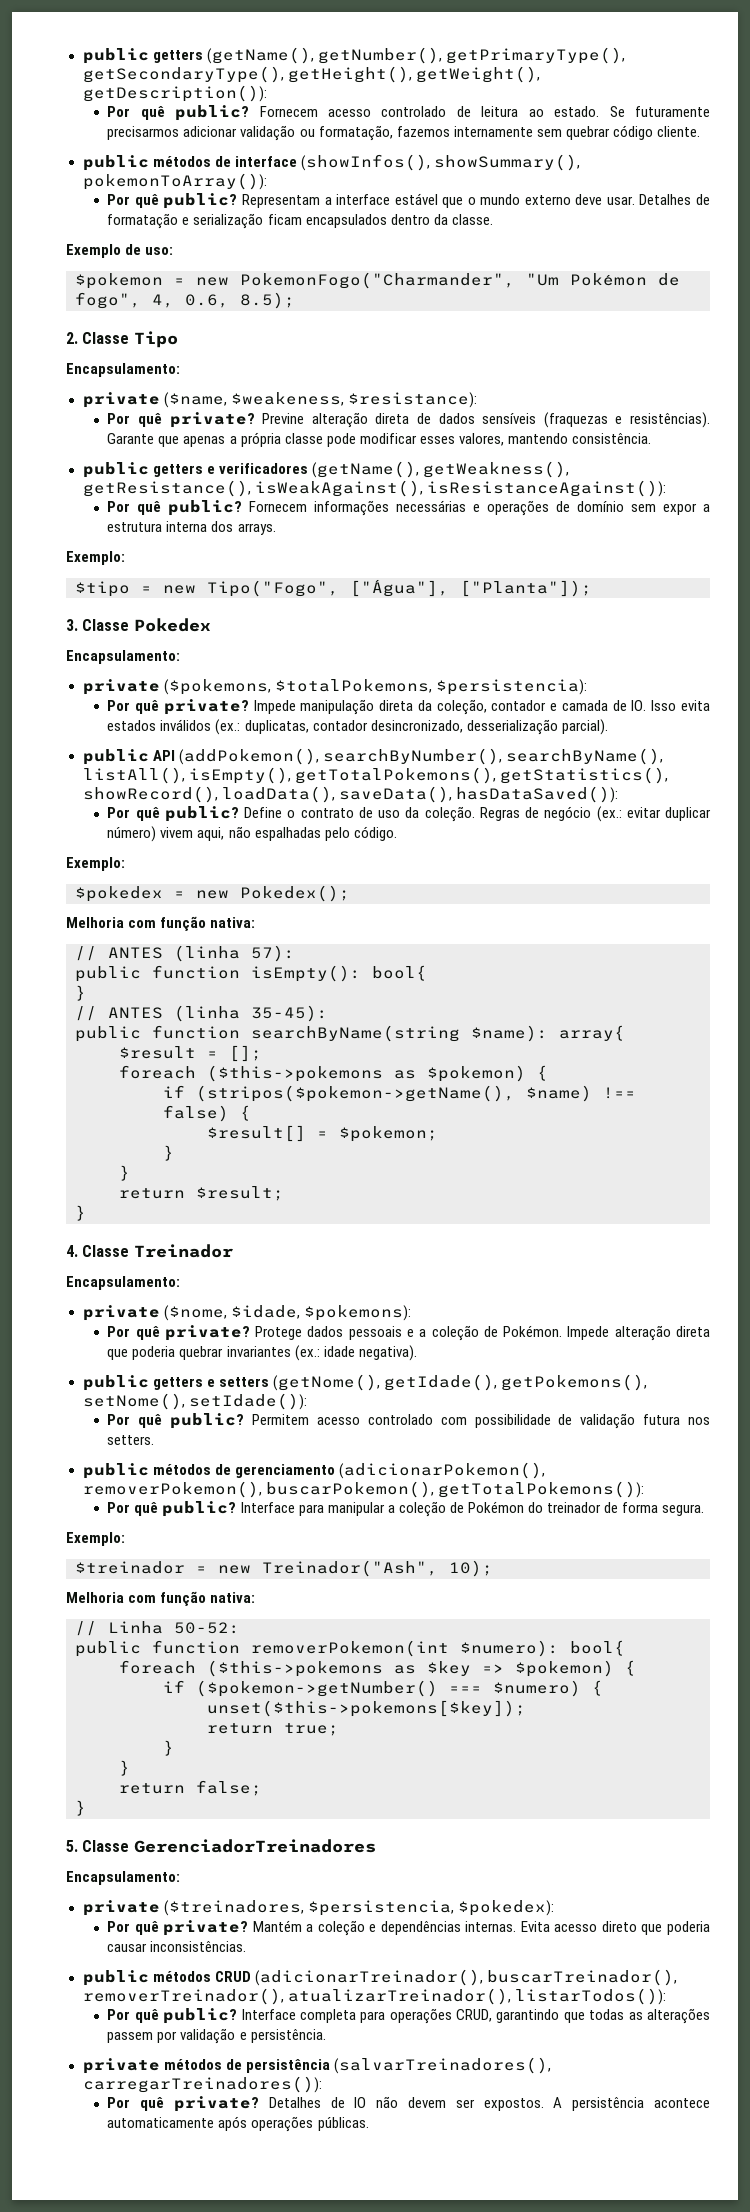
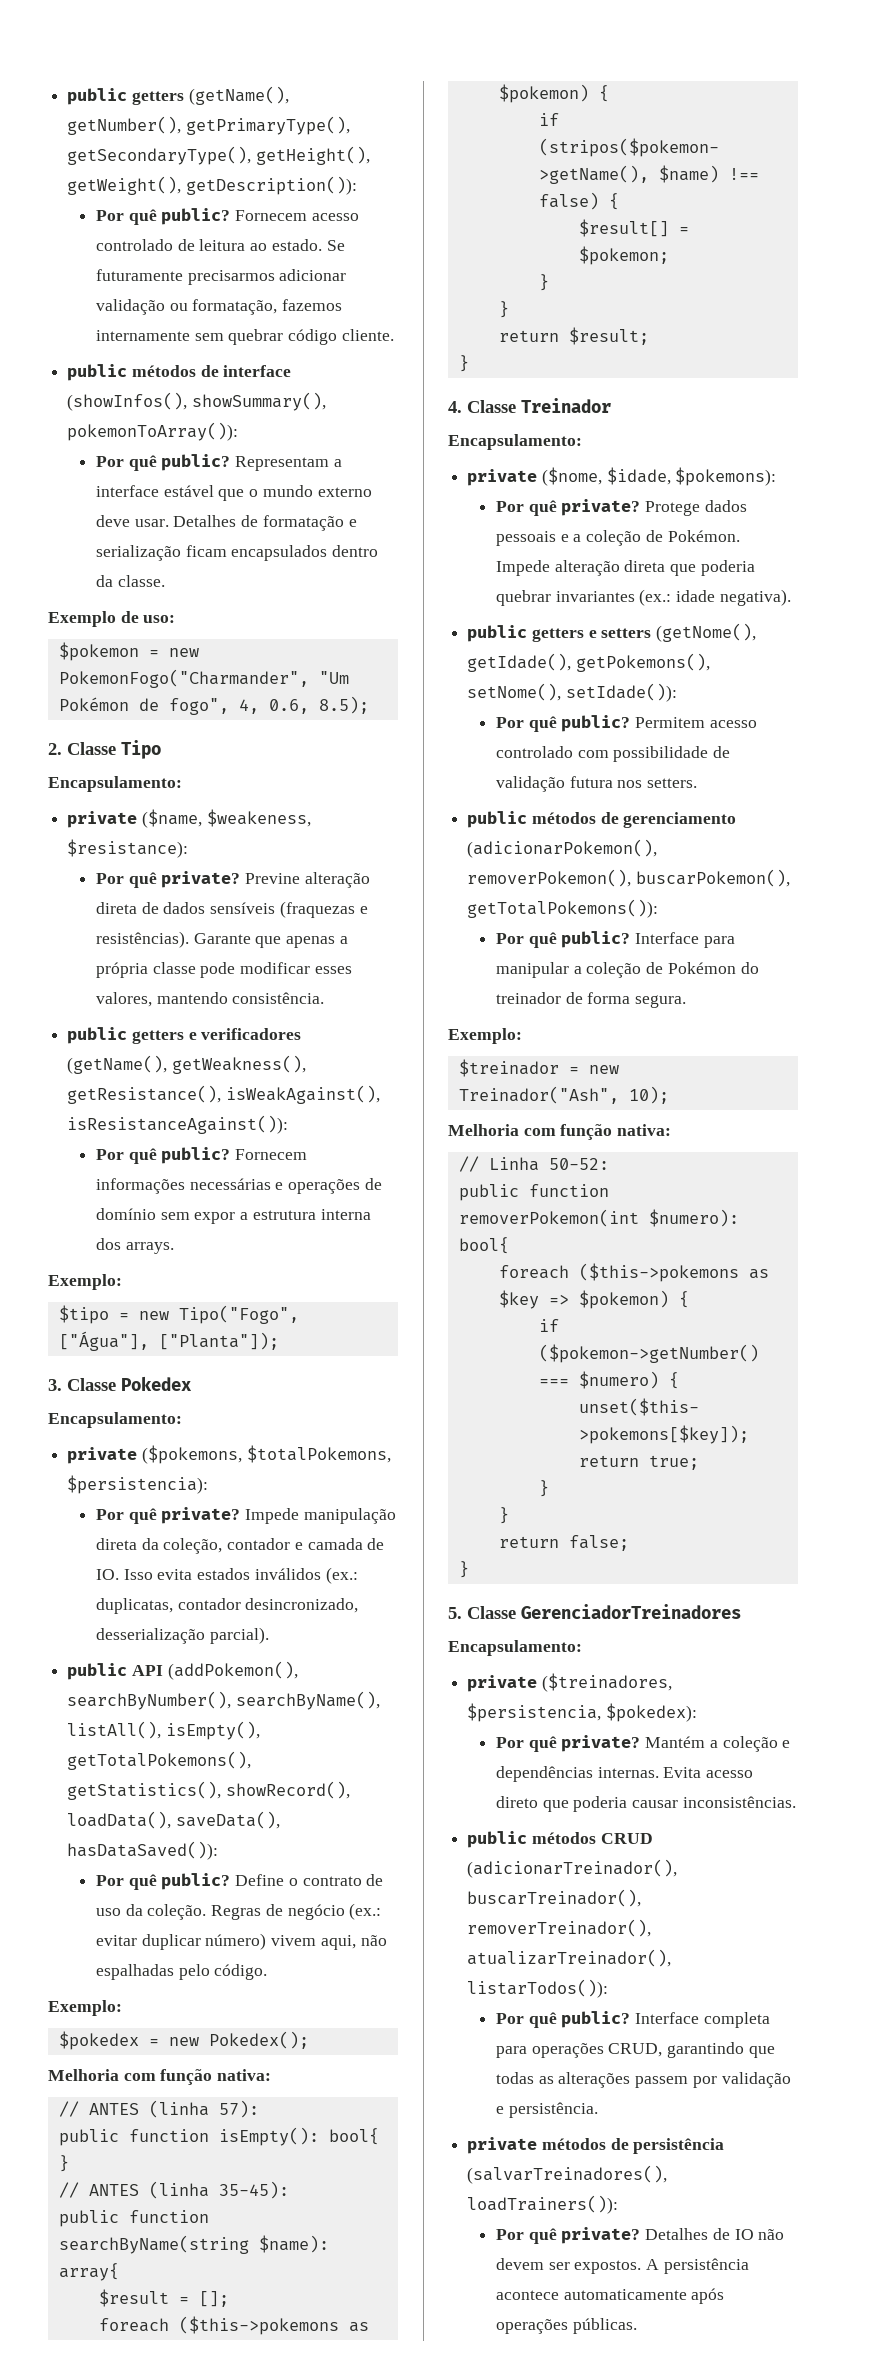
- private métodos de persistência (salvarTreinadores(), carregarTreinadores()):
+ private métodos de persistência (salvarTreinadores(), loadTrainers()):

